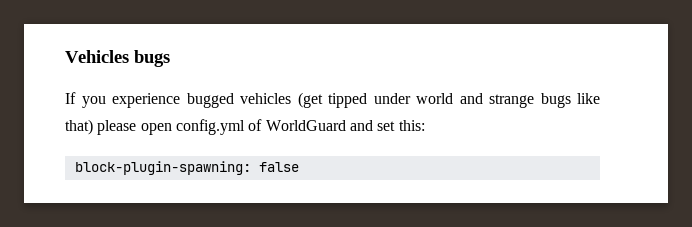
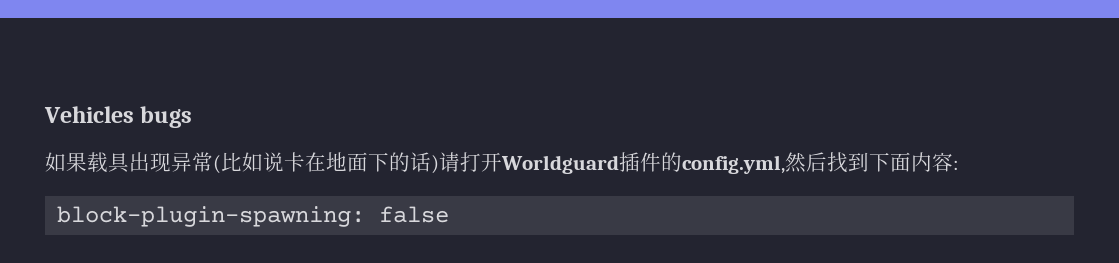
- If you experience bugged vehicles (get tipped under world and strange bugs like that) please open config.yml of WorldGuard and set this:
+ 如果载具出现异常(比如说卡在地面下的话)请打开Worldguard插件的config.yml,然后找到下面内容:

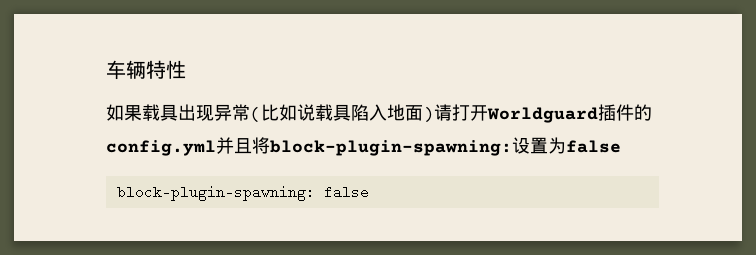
- Vehicles bugs
+ 车辆特性
- 如果载具出现异常(比如说卡在地面下的话)请打开Worldguard插件的config.yml,然后找到下面内容:
+ 如果载具出现异常(比如说载具陷入地面)请打开Worldguard插件的config.yml并且将block-plugin-spawning:设置为false

